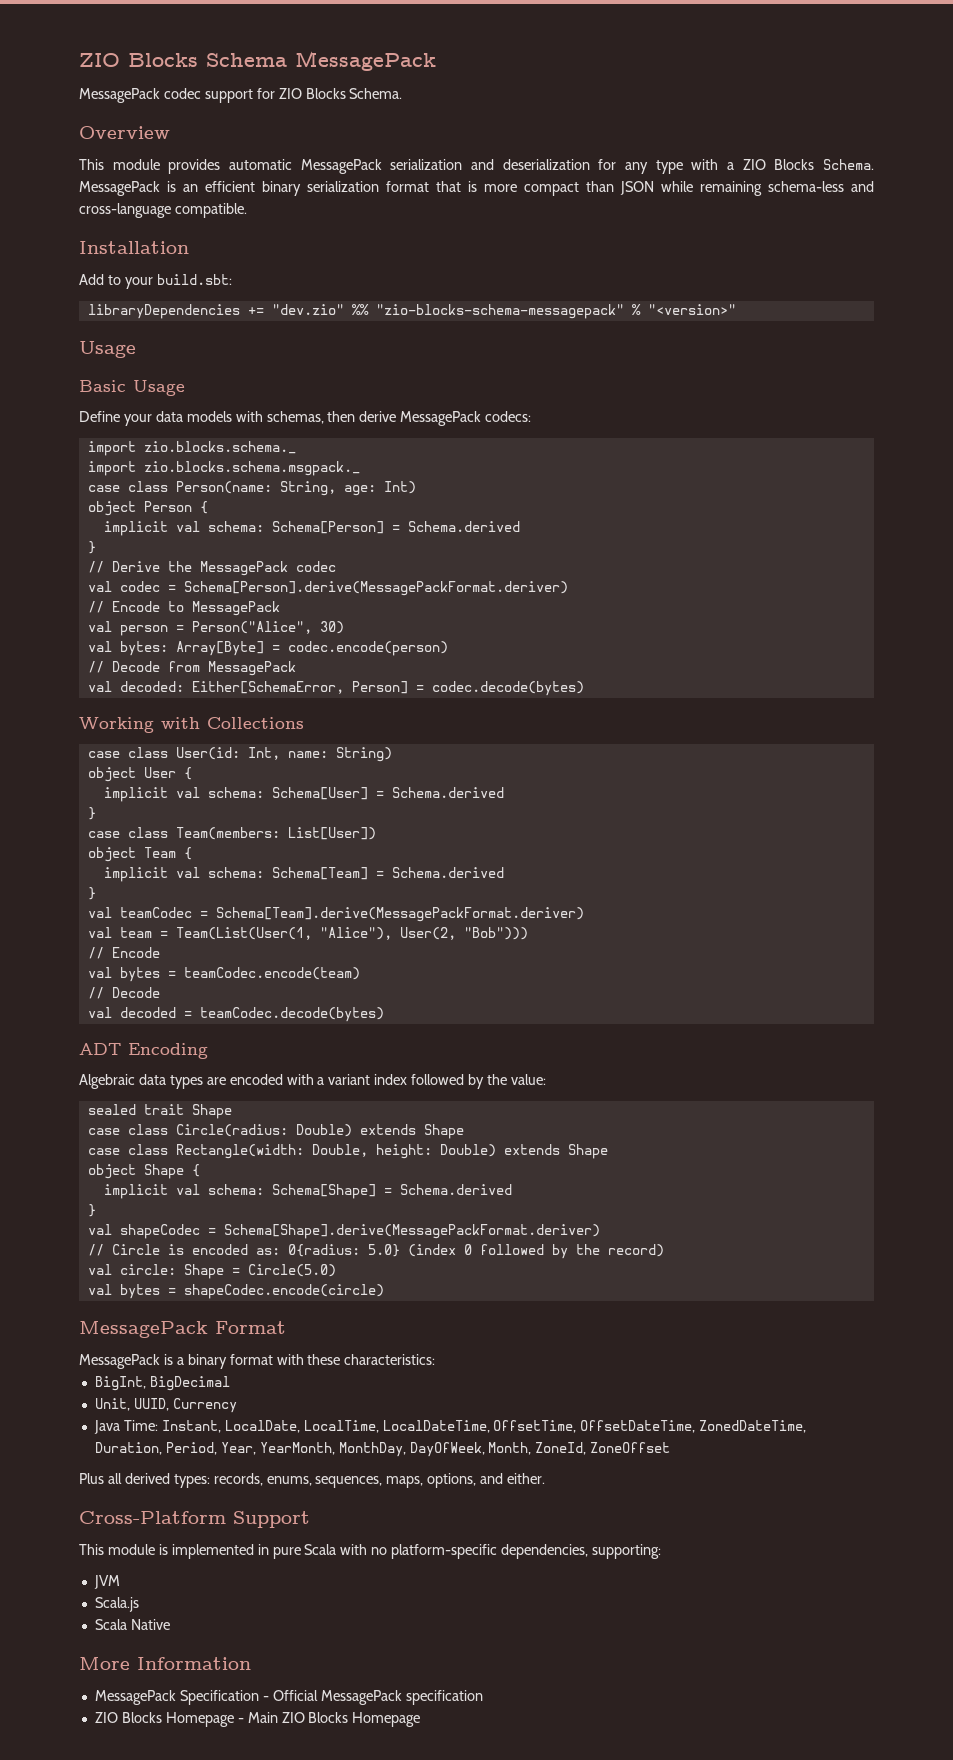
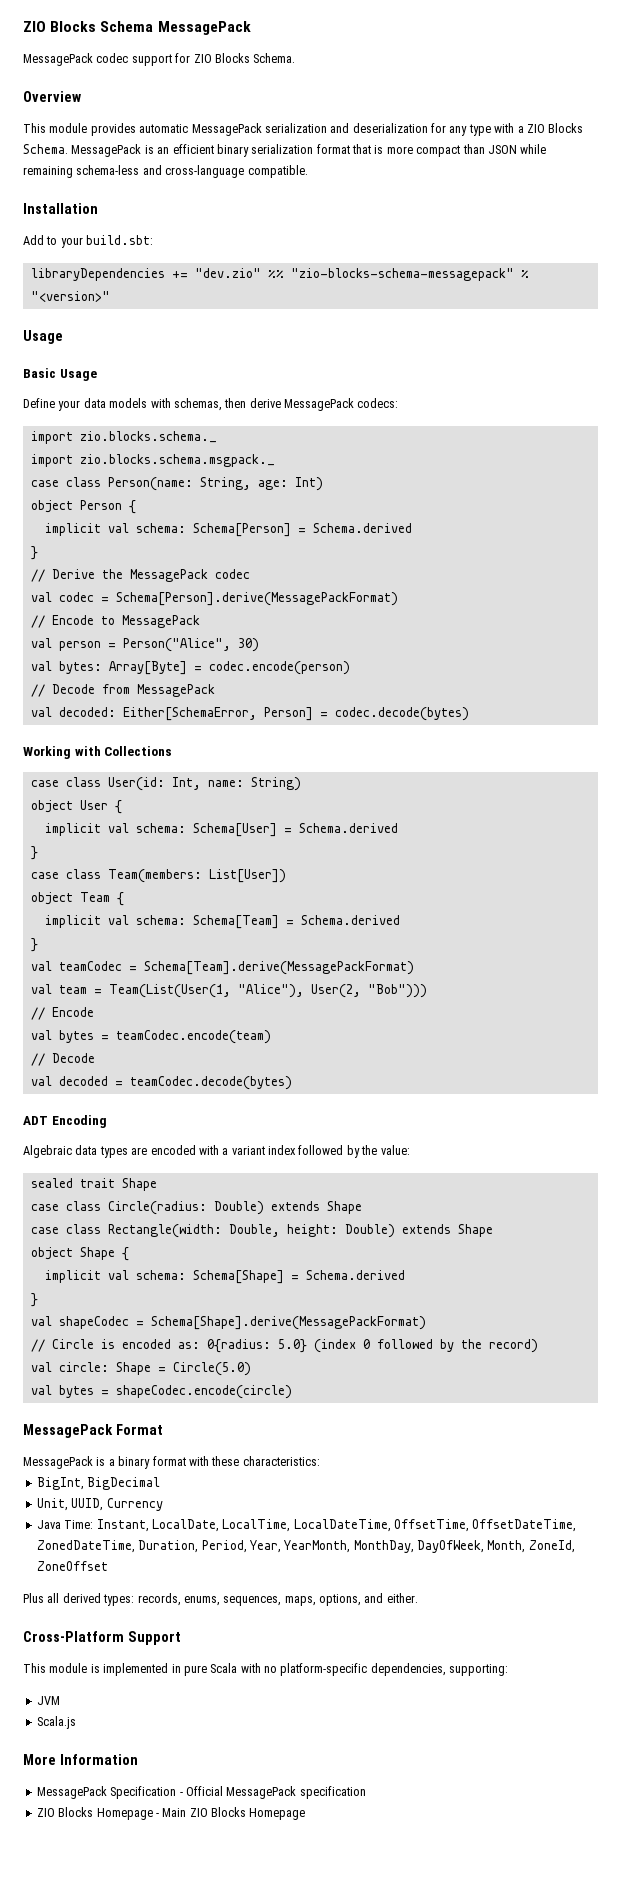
- val codec = Schema[Person].derive(MessagePackFormat.deriver)
+ val codec = Schema[Person].derive(MessagePackFormat)
- val teamCodec = Schema[Team].derive(MessagePackFormat.deriver)
+ val teamCodec = Schema[Team].derive(MessagePackFormat)
- val shapeCodec = Schema[Shape].derive(MessagePackFormat.deriver)
+ val shapeCodec = Schema[Shape].derive(MessagePackFormat)
- Scala Native

